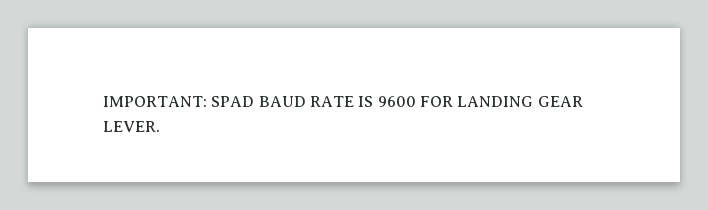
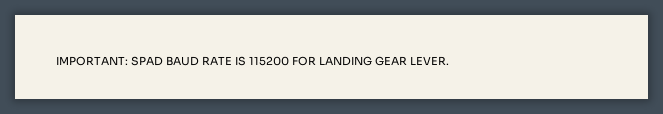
- IMPORTANT: SPAD BAUD RATE IS 9600 FOR LANDING GEAR LEVER.
+ IMPORTANT: SPAD BAUD RATE IS 115200 FOR LANDING GEAR LEVER.

